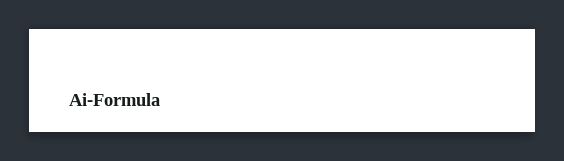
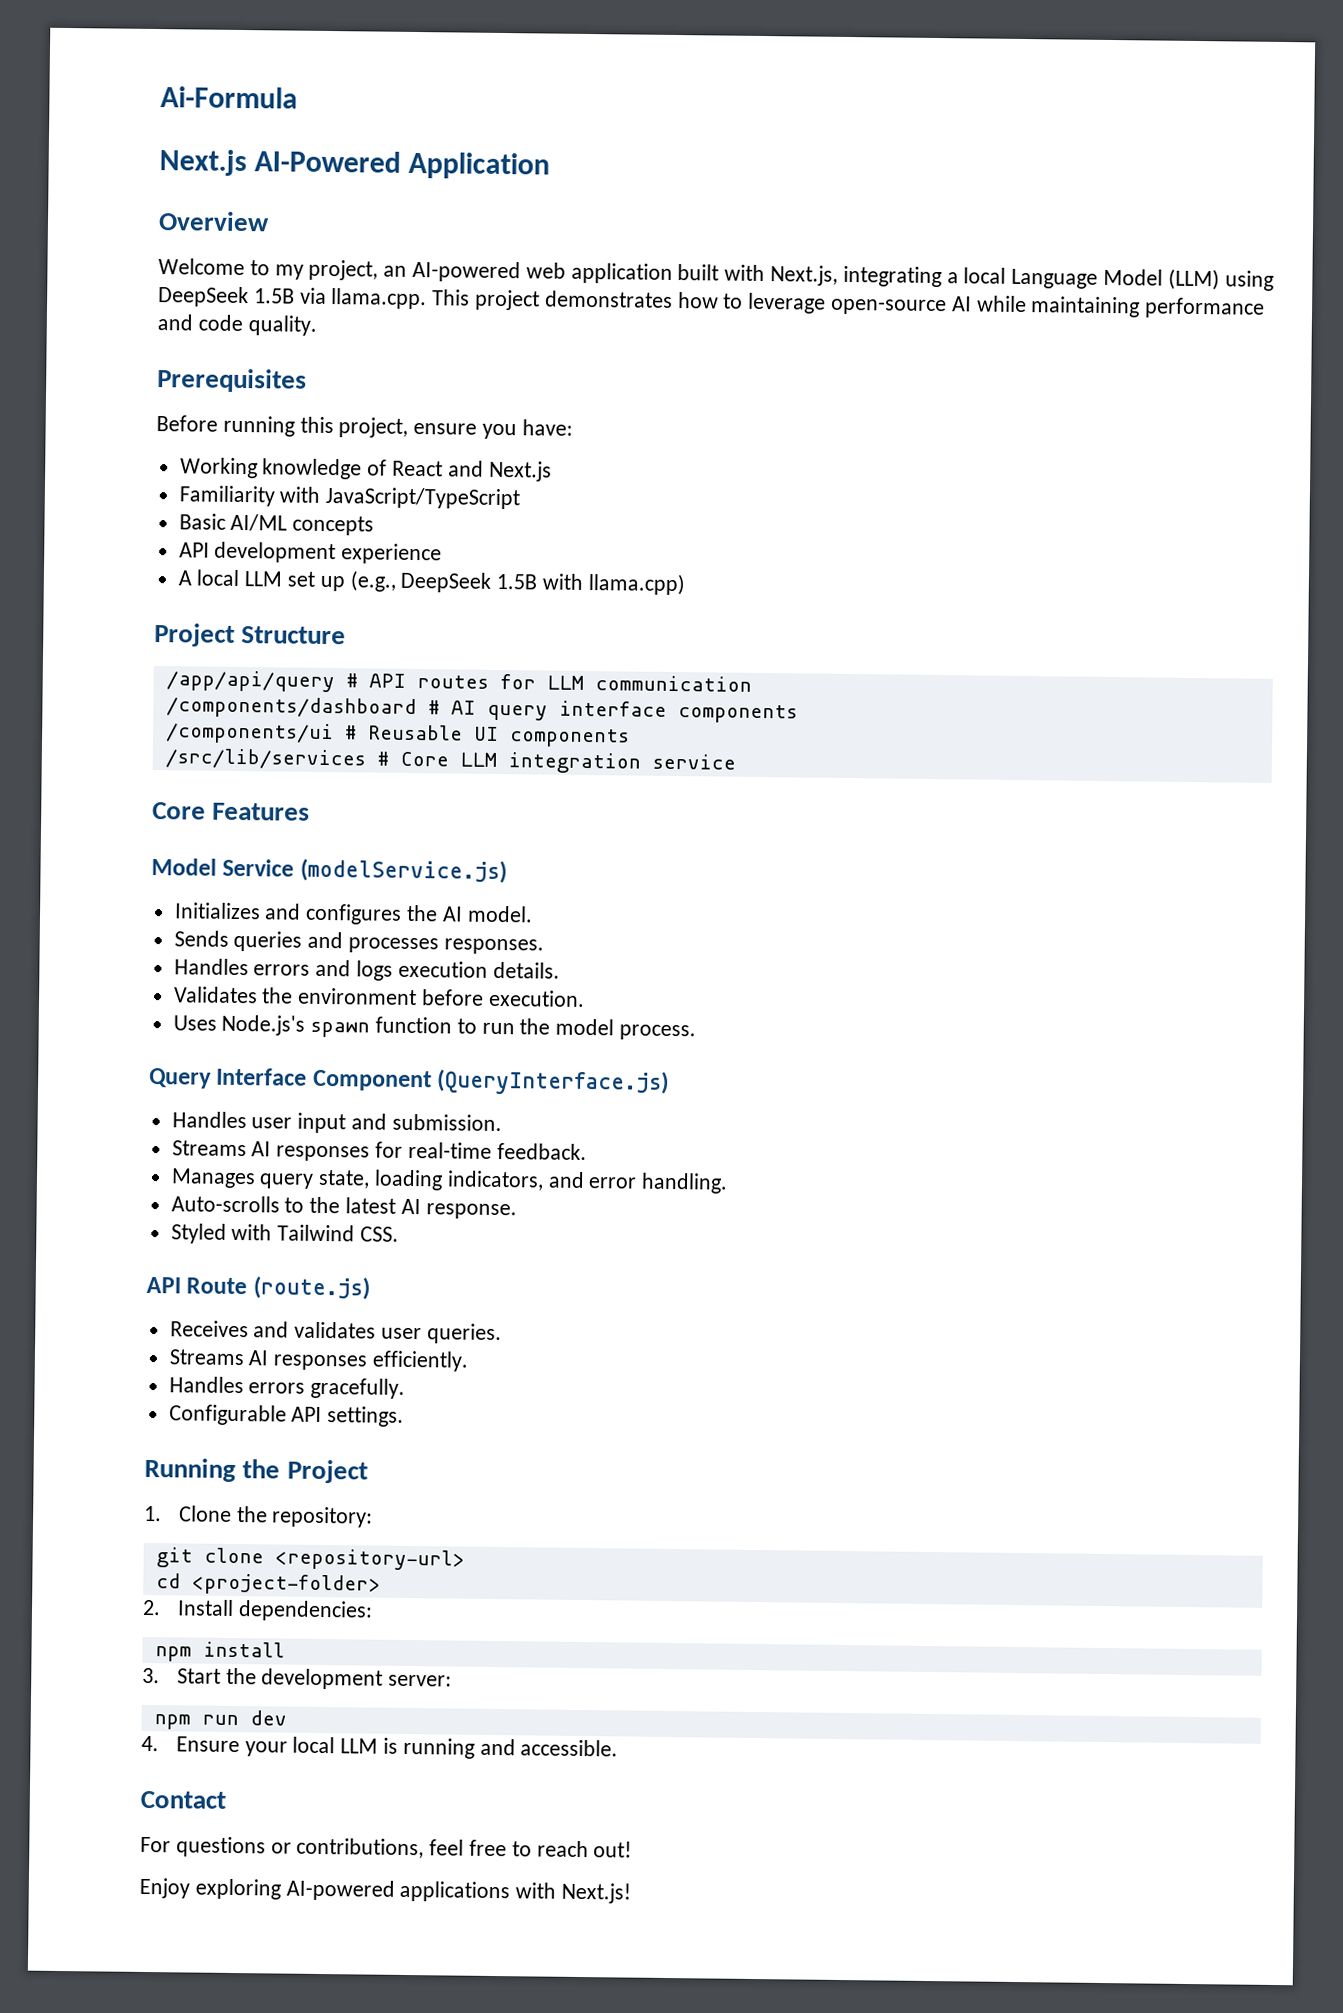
+ Next.js AI-Powered Application
+ Overview
+ Welcome to my project, an AI-powered web application built with Next.js, integrating a local Language Model (LLM) using DeepSeek 1.5B via llama.cpp. This project demonstrates how to leverage open-source AI while maintaining performance and code quality.
+ Prerequisites
+ Before running this project, ensure you have:
+ Working knowledge of React and Next.js
+ Familiarity with JavaScript/TypeScript
+ Basic AI/ML concepts
+ API development experience
+ A local LLM set up (e.g., DeepSeek 1.5B with llama.cpp)
+ Project Structure
+ /app/api/query # API routes for LLM communication
+ /components/dashboard # AI query interface components
+ /components/ui # Reusable UI components
+ /src/lib/services # Core LLM integration service
+ Core Features
+ Model Service (modelService.js)
+ Initializes and configures the AI model.
+ Sends queries and processes responses.
+ Handles errors and logs execution details.
+ Validates the environment before execution.
+ Uses Node.js's spawn function to run the model process.
+ Query Interface Component (QueryInterface.js)
+ Handles user input and submission.
+ Streams AI responses for real-time feedback.
+ Manages query state, loading indicators, and error handling.
+ Auto-scrolls to the latest AI response.
+ Styled with Tailwind CSS.
+ API Route (route.js)
+ Receives and validates user queries.
+ Streams AI responses efficiently.
+ Handles errors gracefully.
+ Configurable API settings.
+ Running the Project
+ 1. Clone the repository:
+ git clone <repository-url>
+ cd <project-folder>
+ 2. Install dependencies:
+ npm install
+ 3. Start the development server:
+ npm run dev
+ 4. Ensure your local LLM is running and accessible.
+ Contact
+ For questions or contributions, feel free to reach out!
+ Enjoy exploring AI-powered applications with Next.js!

